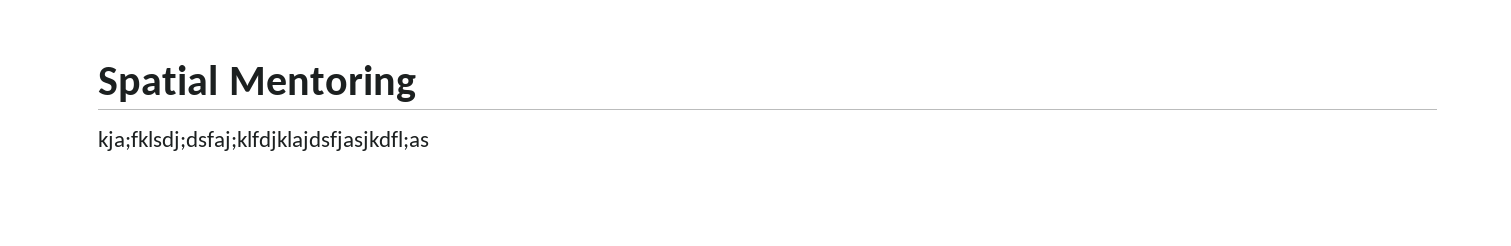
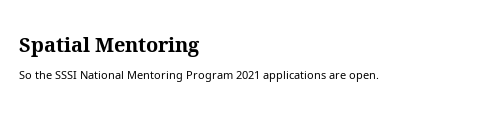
- kja;fklsdj;dsfaj;klfdjklajdsfjasjkdfl;as
+ So the SSSI National Mentoring Program 2021 applications are open.

